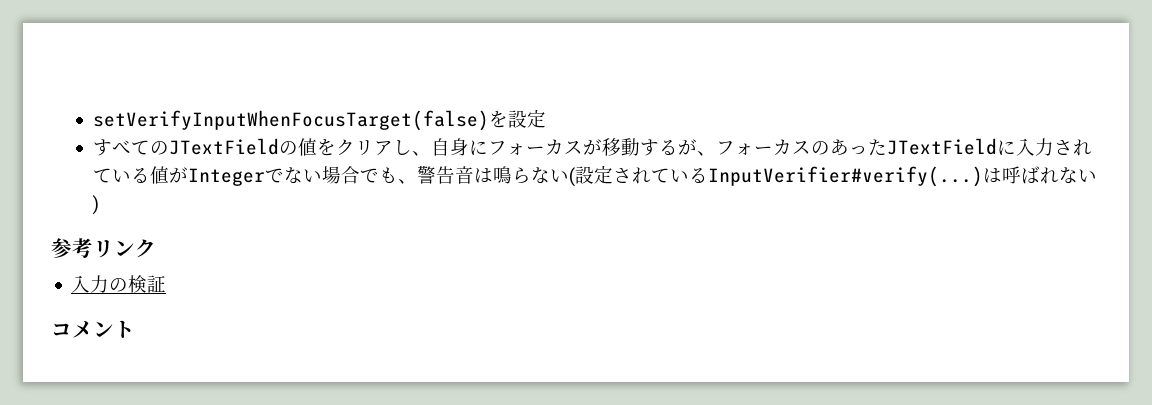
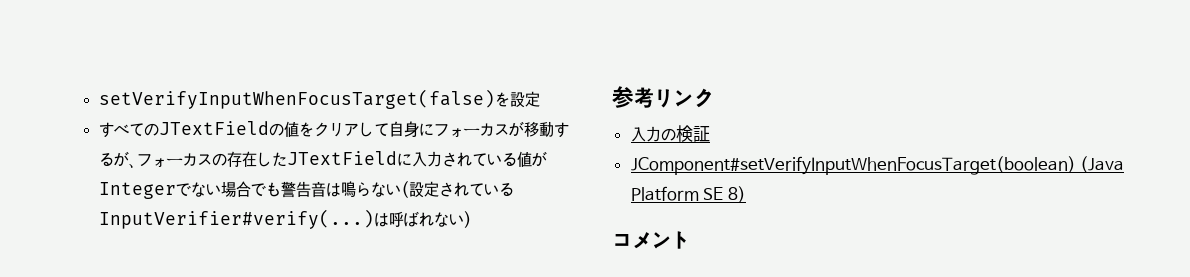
- すべてのJTextFieldの値をクリアし、自身にフォーカスが移動するが、フォーカスのあったJTextFieldに入力されている値がIntegerでない場合でも、警告音は鳴らない(設定されているInputVerifier#verify(...)
+ すべてのJTextFieldの値をクリアして自身にフォーカスが移動するが、フォーカスの存在したJTextFieldに入力されている値がIntegerでない場合でも警告音は鳴らない(設定されているInputVerifier#verify(...)
+ JComponent#setVerifyInputWhenFocusTarget(boolean) (Java Platform SE 8)

